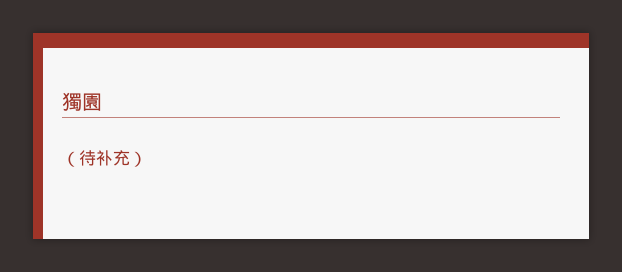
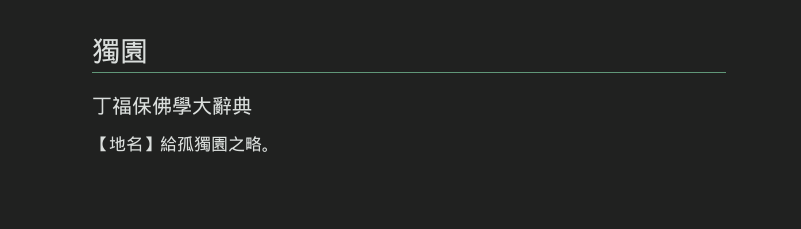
- （待补充）
+ 丁福保佛學大辭典
+ 【地名】給孤獨園之略。

